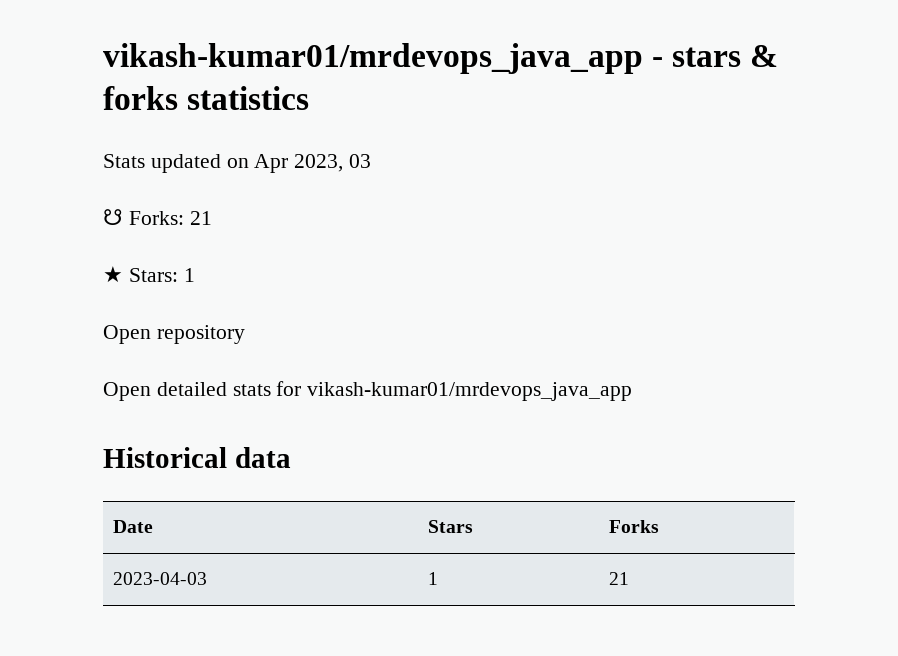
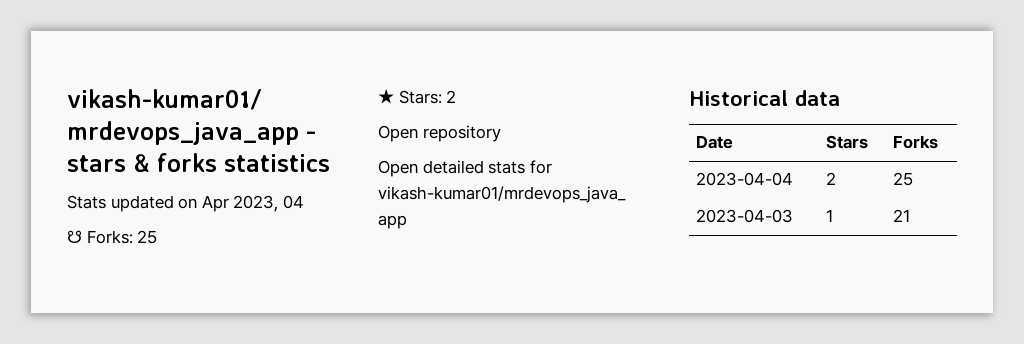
- Stats updated on Apr 2023, 03
+ Stats updated on Apr 2023, 04
- ☋ Forks: 21
+ ☋ Forks: 25
- ★ Stars: 1
+ ★ Stars: 2
+ 2023-04-04 | 2 | 25

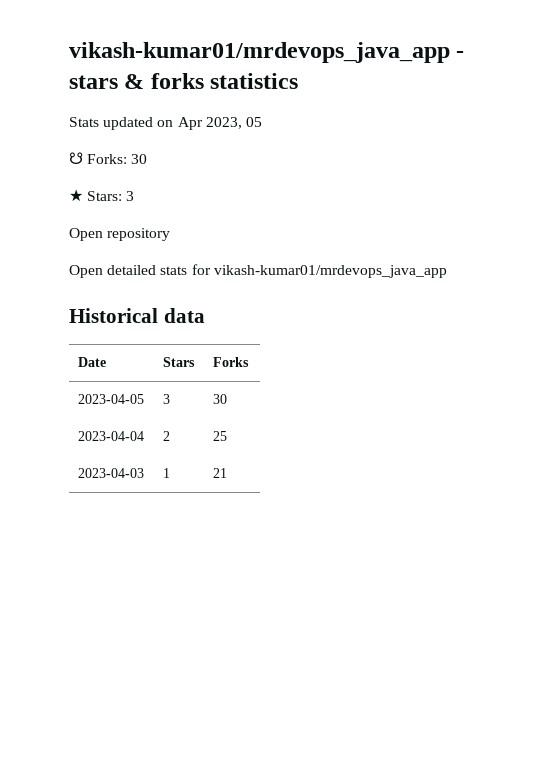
- Stats updated on Apr 2023, 04
+ Stats updated on Apr 2023, 05
- ☋ Forks: 25
+ ☋ Forks: 30
- ★ Stars: 2
+ ★ Stars: 3
+ 2023-04-05 | 3 | 30

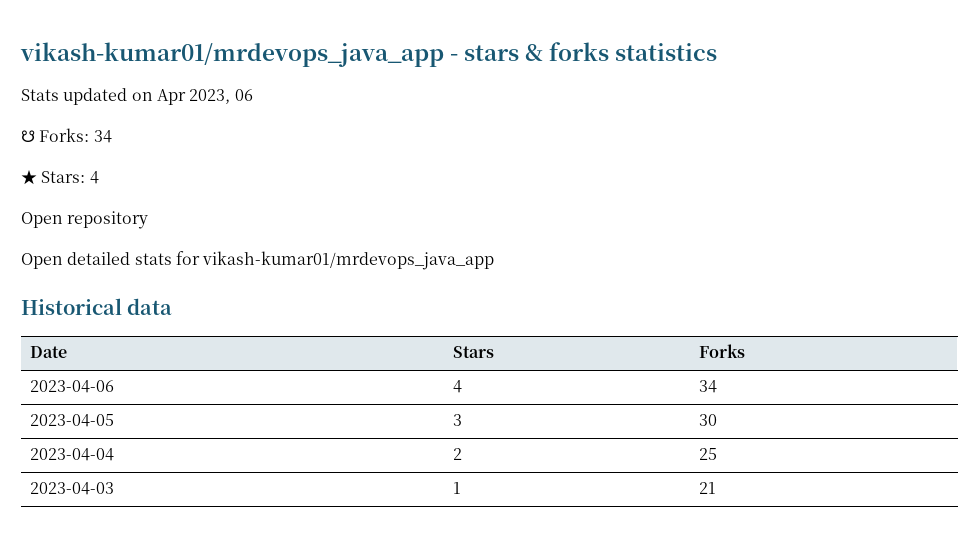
- Stats updated on Apr 2023, 05
+ Stats updated on Apr 2023, 06
- ☋ Forks: 30
+ ☋ Forks: 34
- ★ Stars: 3
+ ★ Stars: 4
+ 2023-04-06 | 4 | 34

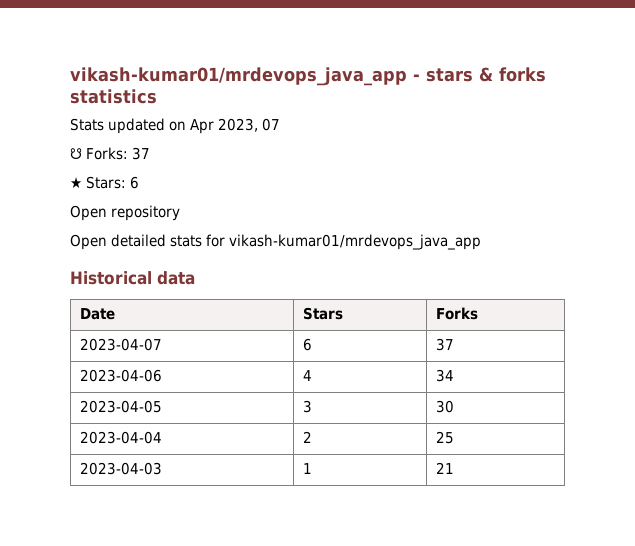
- Stats updated on Apr 2023, 06
+ Stats updated on Apr 2023, 07
- ☋ Forks: 34
+ ☋ Forks: 37
- ★ Stars: 4
+ ★ Stars: 6
+ 2023-04-07 | 6 | 37

